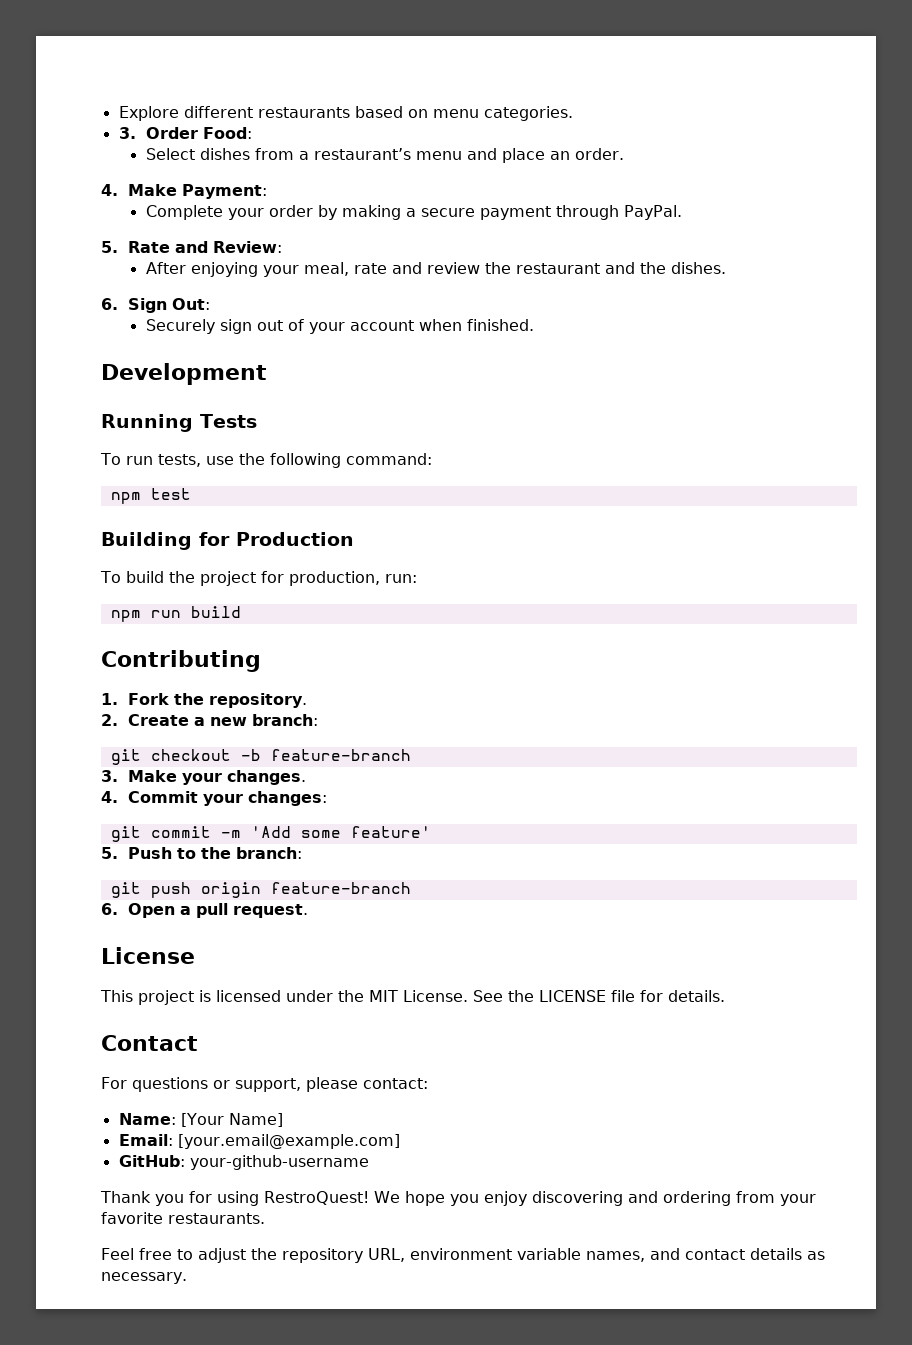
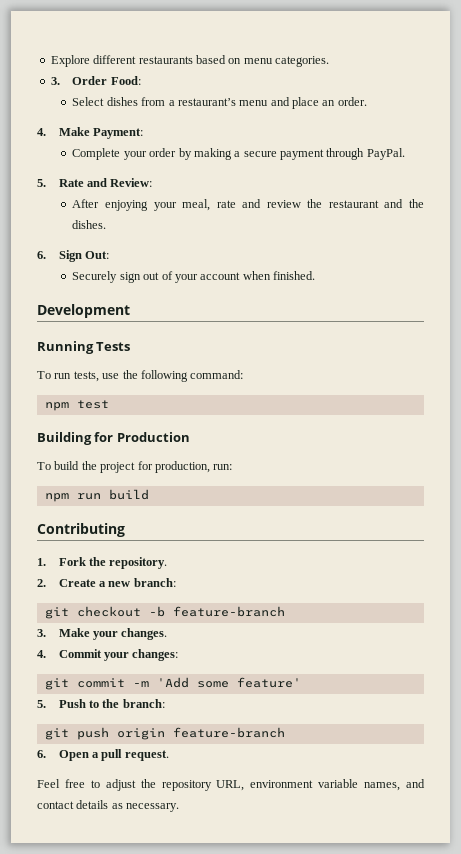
- License
- This project is licensed under the MIT License. See the LICENSE file for details.
- Contact
- For questions or support, please contact:
- Name: [Your Name]
- Email: [your.email@example.com]
- GitHub: your-github-username
- Thank you for using RestroQuest! We hope you enjoy discovering and ordering from your favorite restaurants.

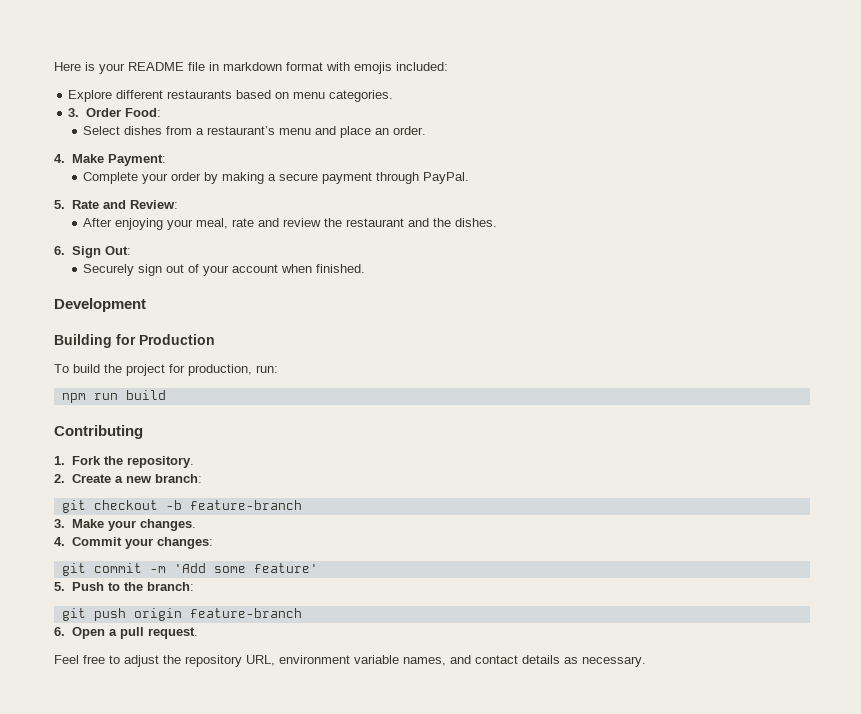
+ Here is your README file in markdown format with emojis included:
- Running Tests
- To run tests, use the following command:
- npm test

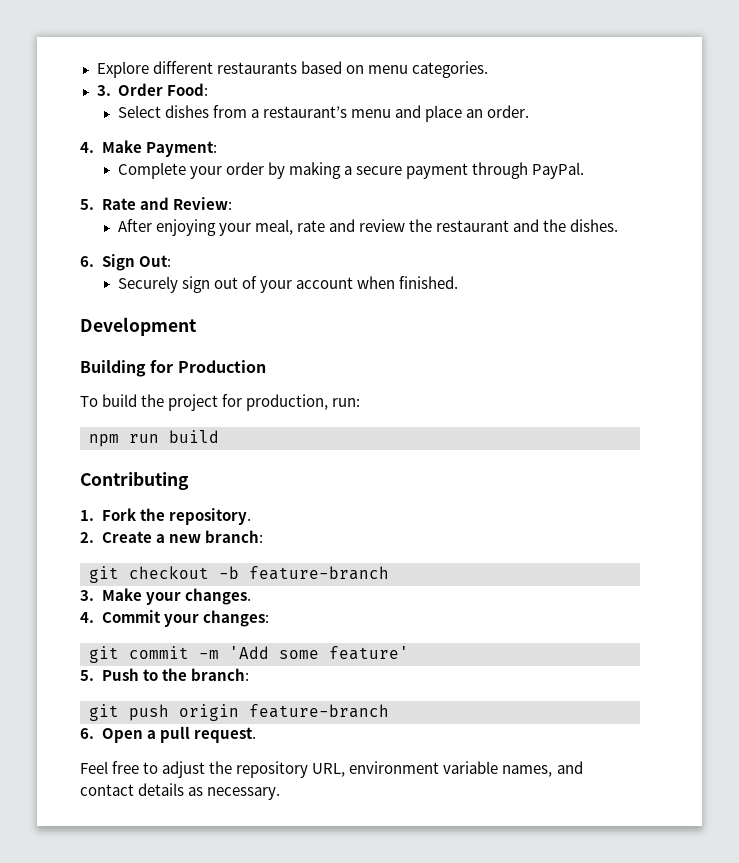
- Here is your README file in markdown format with emojis included:

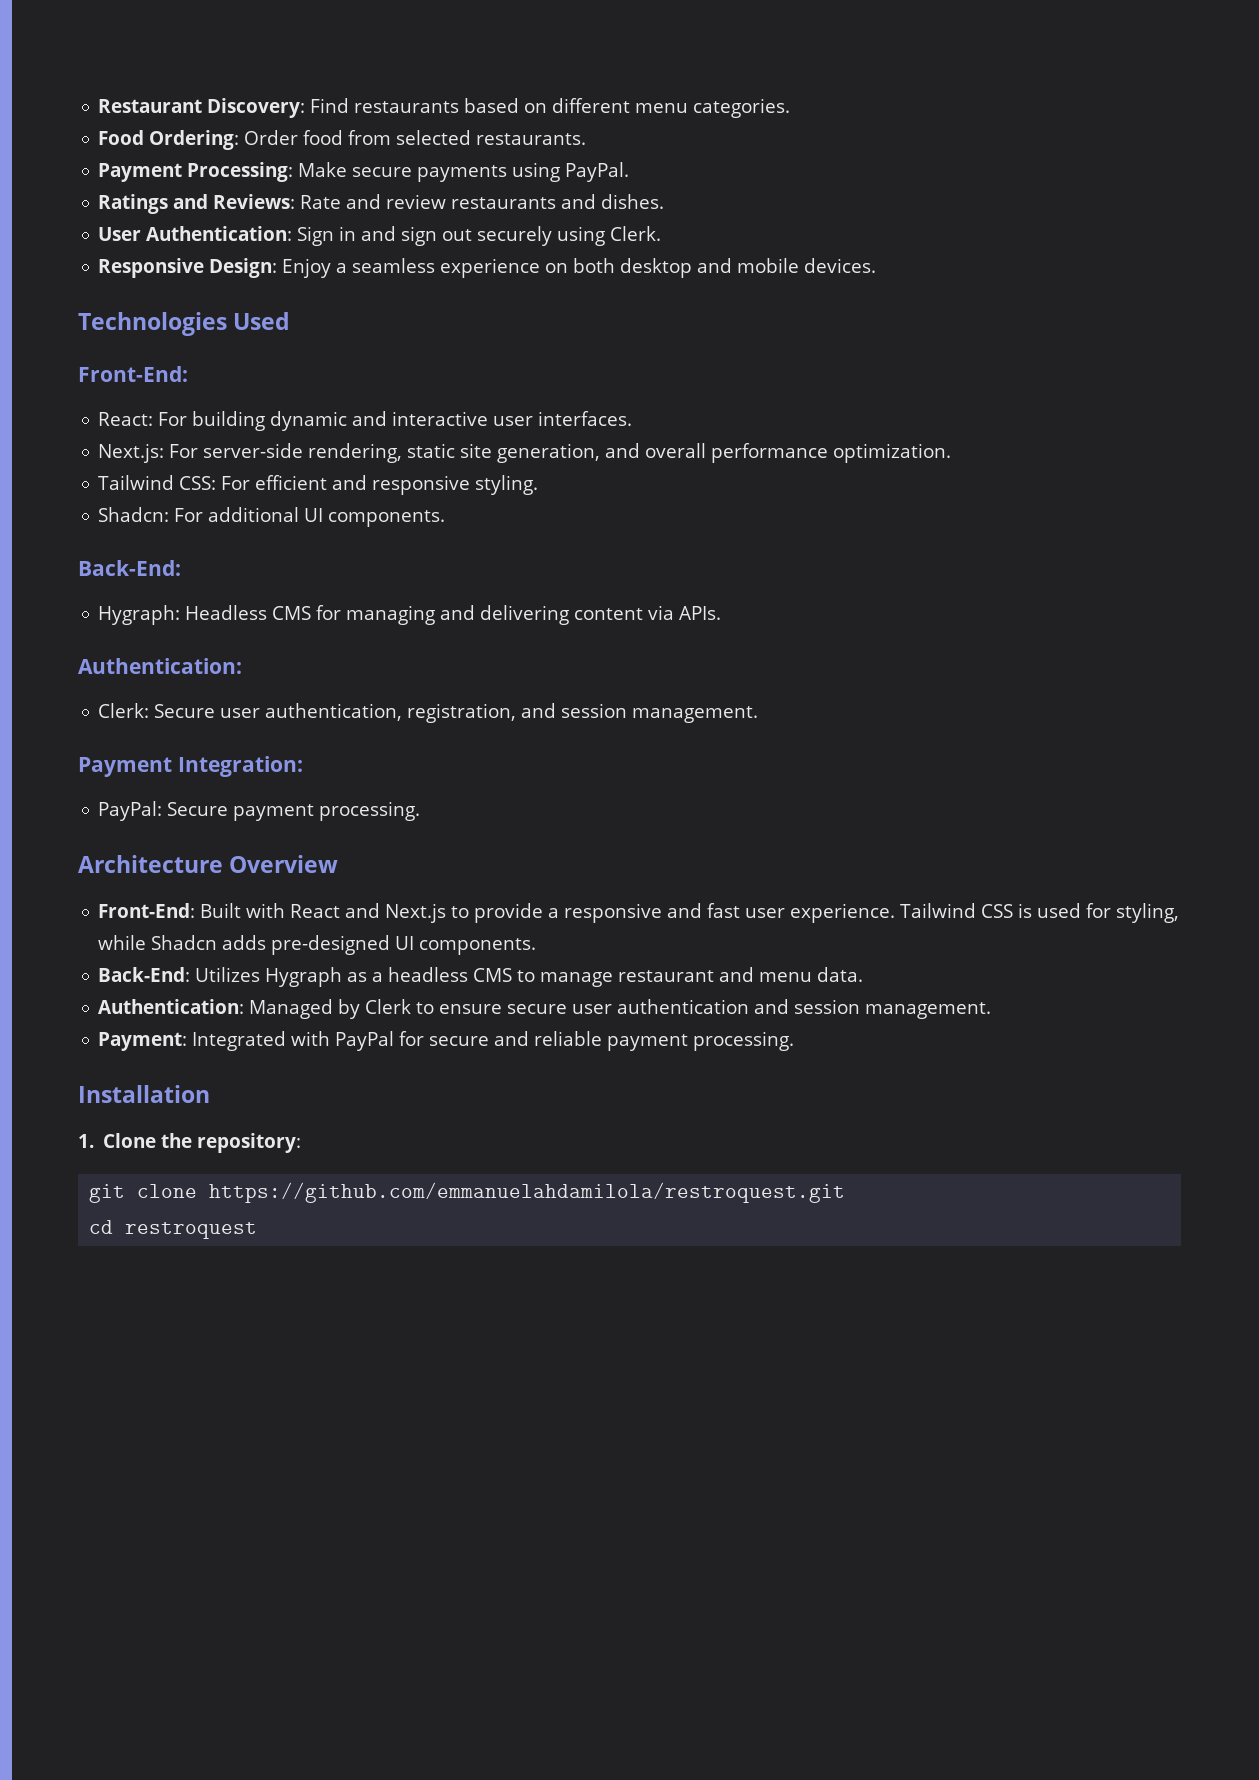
- Explore different restaurants based on menu categories.
+ Restaurant Discovery: Find restaurants based on different menu categories.
- 3. Order Food:
- Select dishes from a restaurant’s menu and place an order.
- 4. Make Payment:
- Complete your order by making a secure payment through PayPal.
- 5. Rate and Review:
- After enjoying your meal, rate and review the restaurant and the dishes.
- 6. Sign Out:
- Securely sign out of your account when finished.
- Development
- Building for Production
- To build the project for production, run:
- npm run build
- Contributing
- 1. Fork the repository.
- 2. Create a new branch:
- git checkout -b feature-branch
- 3. Make your changes.
- 4. Commit your changes:
- git commit -m 'Add some feature'
- 5. Push to the branch:
- git push origin feature-branch
- 6. Open a pull request.
- Feel free to adjust the repository URL, environment variable names, and contact details as necessary.
+ Food Ordering: Order food from selected restaurants.
+ Payment Processing: Make secure payments using PayPal.
+ Ratings and Reviews: Rate and review restaurants and dishes.
+ User Authentication: Sign in and sign out securely using Clerk.
+ Responsive Design: Enjoy a seamless experience on both desktop and mobile devices.
+ Technologies Used
+ Front-End:
+ React: For building dynamic and interactive user interfaces.
+ Next.js: For server-side rendering, static site generation, and overall performance optimization.
+ Tailwind CSS: For efficient and responsive styling.
+ Shadcn: For additional UI components.
+ Back-End:
+ Hygraph: Headless CMS for managing and delivering content via APIs.
+ Authentication:
+ Clerk: Secure user authentication, registration, and session management.
+ Payment Integration:
+ PayPal: Secure payment processing.
+ Architecture Overview
+ Front-End: Built with React and Next.js to provide a responsive and fast user experience. Tailwind CSS is used for styling, while Shadcn adds pre-designed UI components.
+ Back-End: Utilizes Hygraph as a headless CMS to manage restaurant and menu data.
+ Authentication: Managed by Clerk to ensure secure user authentication and session management.
+ Payment: Integrated with PayPal for secure and reliable payment processing.
+ Installation
+ 1. Clone the repository:
+ git clone https://github.com/emmanuelahdamilola/restroquest.git
+ cd restroquest

